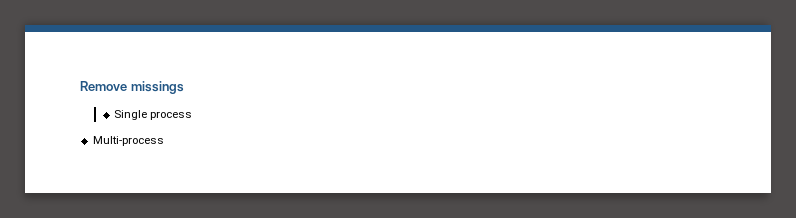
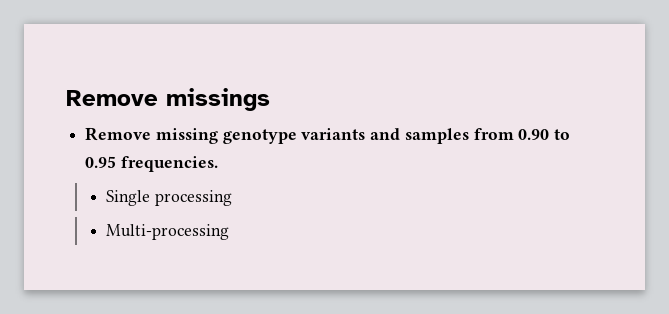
+ Remove missing genotype variants and samples from 0.90 to 0.95 frequencies.
- Single process
- Multi-process
+ Single processing
+ Multi-processing

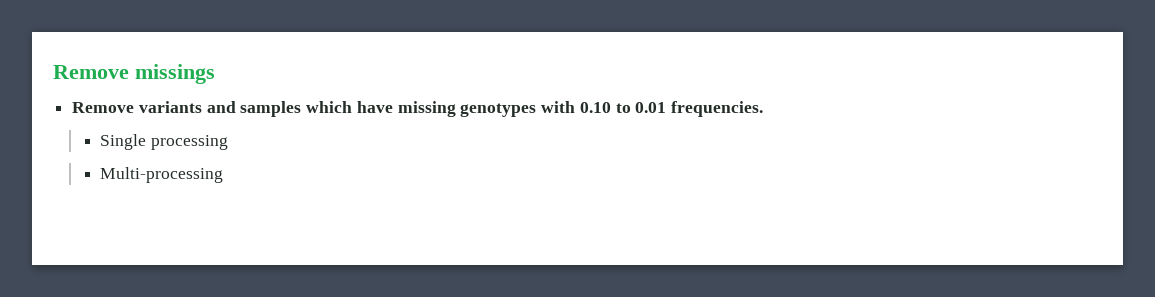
- Remove missing genotype variants and samples from 0.90 to 0.95 frequencies.
+ Remove variants and samples which have missing genotypes with 0.10 to 0.01 frequencies.

